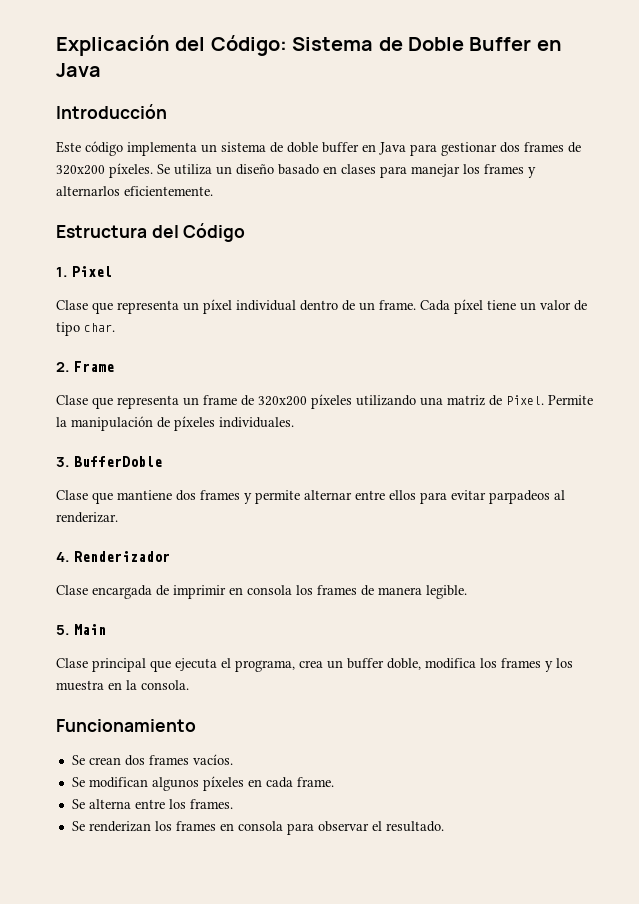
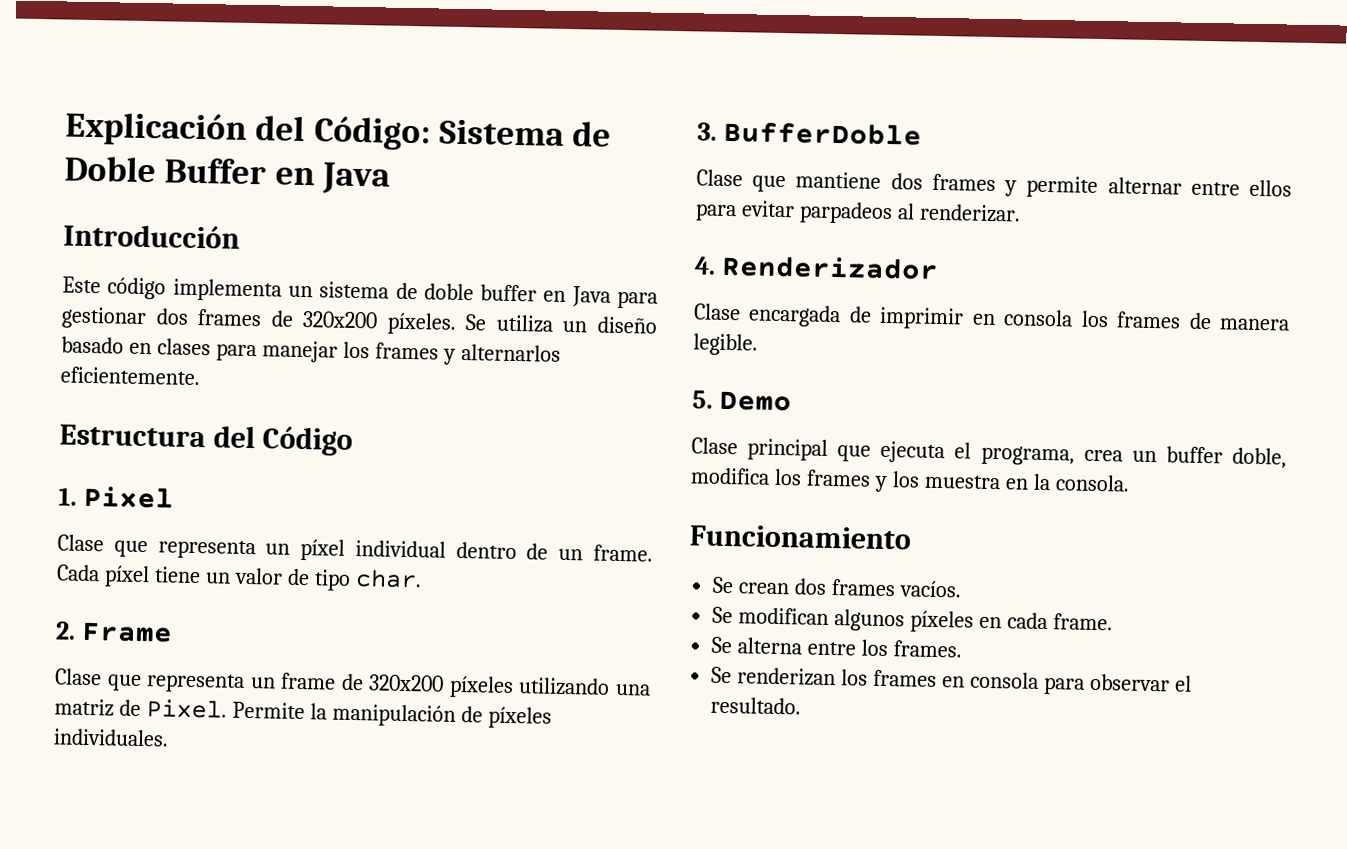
- 5. Main
+ 5. Demo

